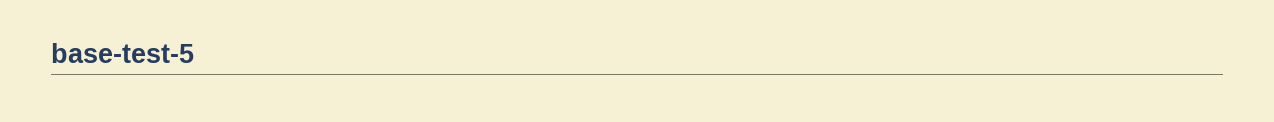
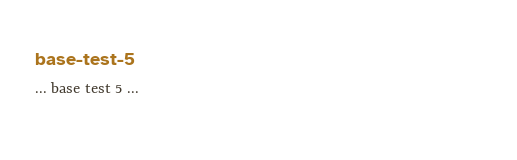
+ ... base test 5 ...

